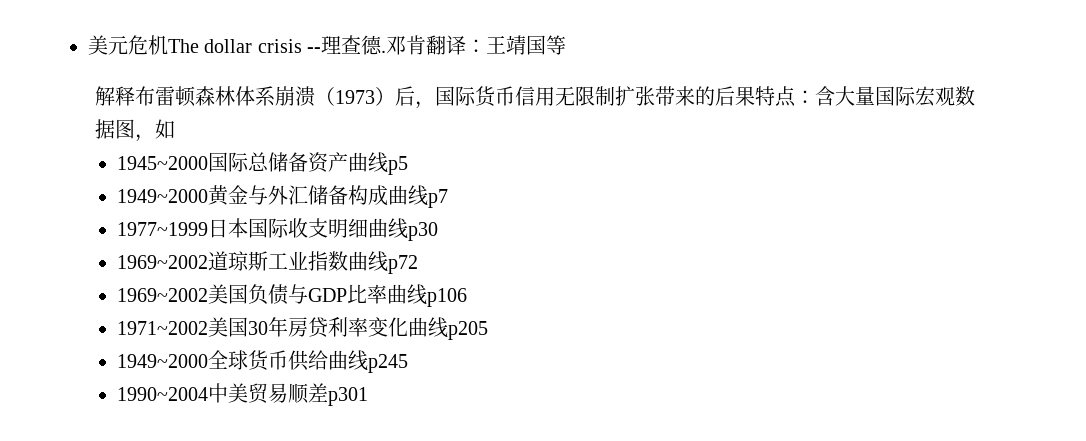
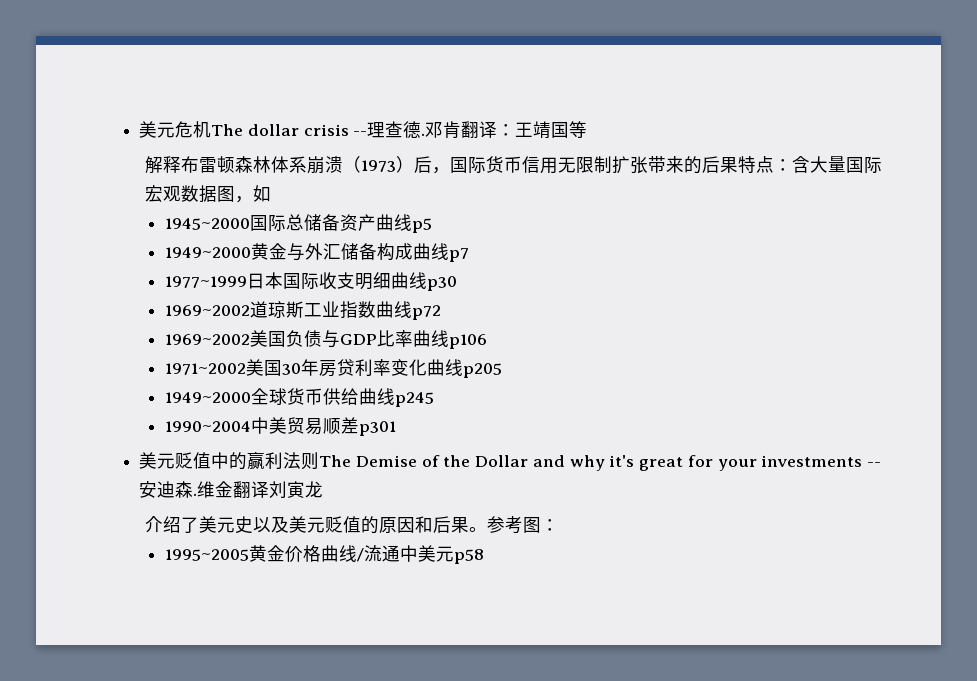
+ 美元贬值中的赢利法则The Demise of the Dollar and why it's great for your investments --安迪森.维金翻译刘寅龙
+ 介绍了美元史以及美元贬值的原因和后果。参考图：
+ 1995~2005黄金价格曲线/流通中美元p58

